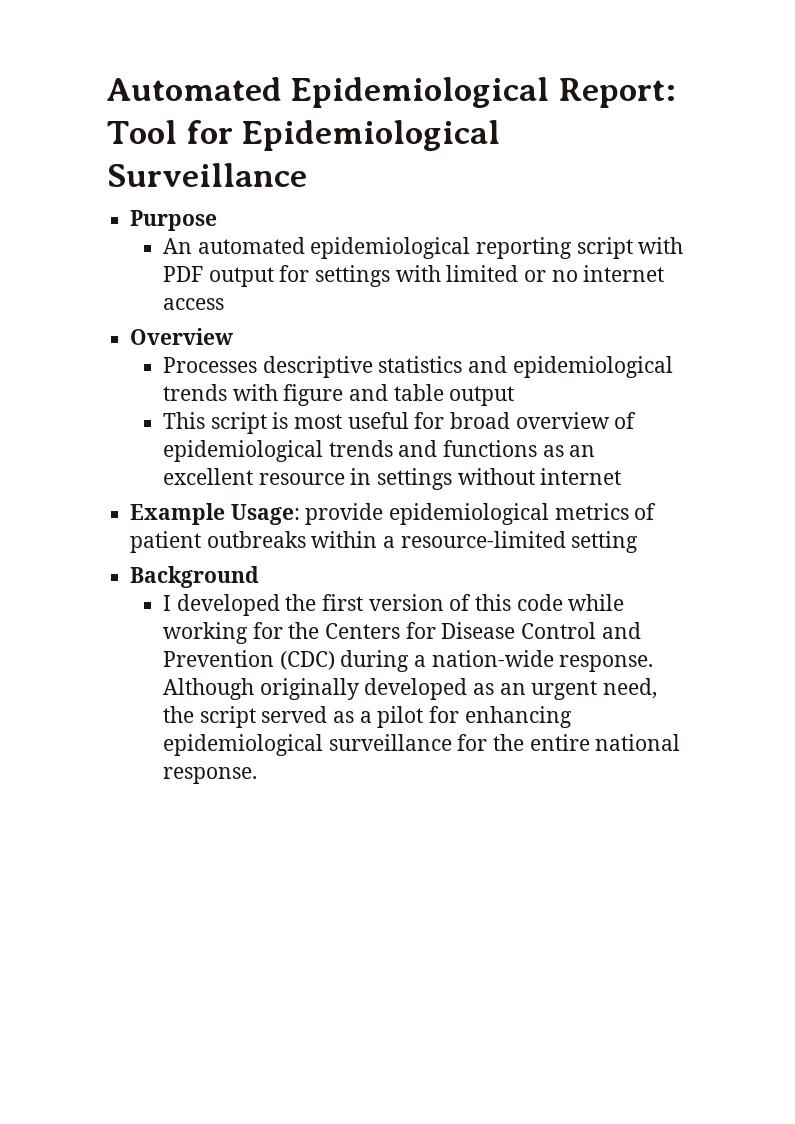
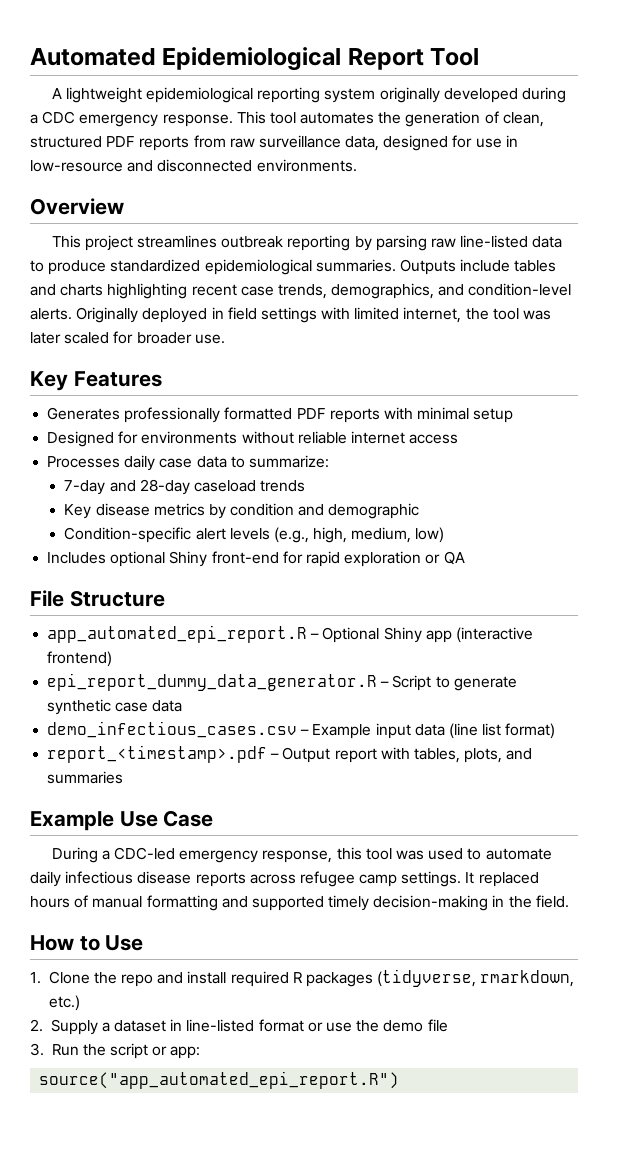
- Automated Epidemiological Report: Tool for Epidemiological Surveillance
- Purpose
- An automated epidemiological reporting script with PDF output for settings with limited or no internet access
+ Automated Epidemiological Report Tool
+ A lightweight epidemiological reporting system originally developed during a CDC emergency response. This tool automates the generation of clean, structured PDF reports from raw surveillance data, designed for use in low-resource and disconnected environments.
  Overview
- Processes descriptive statistics and epidemiological trends with figure and table output
- This script is most useful for broad overview of epidemiological trends and functions as an excellent resource in settings without internet
- Example Usage: provide epidemiological metrics of patient outbreaks within a resource-limited setting
- Background
- I developed the first version of this code while working for the Centers for Disease Control and Prevention (CDC) during a nation-wide response. Although originally developed as an urgent need, the script served as a pilot for enhancing epidemiological surveillance for the entire national response.
+ This project streamlines outbreak reporting by parsing raw line-listed data to produce standardized epidemiological summaries. Outputs include tables and charts highlighting recent case trends, demographics, and condition-level alerts. Originally deployed in field settings with limited internet, the tool was later scaled for broader use.
+ Key Features
+ Generates professionally formatted PDF reports with minimal setup
+ Designed for environments without reliable internet access
+ Processes daily case data to summarize:
+ 7-day and 28-day caseload trends
+ Key disease metrics by condition and demographic
+ Condition-specific alert levels (e.g., high, medium, low)
+ Includes optional Shiny front-end for rapid exploration or QA
+ File Structure
+ app_automated_epi_report.R – Optional Shiny app (interactive frontend)
+ epi_report_dummy_data_generator.R – Script to generate synthetic case data
+ demo_infectious_cases.csv – Example input data (line list format)
+ report_<timestamp>.pdf – Output report with tables, plots, and summaries
+ Example Use Case
+ During a CDC-led emergency response, this tool was used to automate daily infectious disease reports across refugee camp settings. It replaced hours of manual formatting and supported timely decision-making in the field.
+ How to Use
+ 1. Clone the repo and install required R packages (tidyverse, rmarkdown, etc.)
+ 2. Supply a dataset in line-listed format or use the demo file
+ 3. Run the script or app:
+ source("app_automated_epi_report.R")

